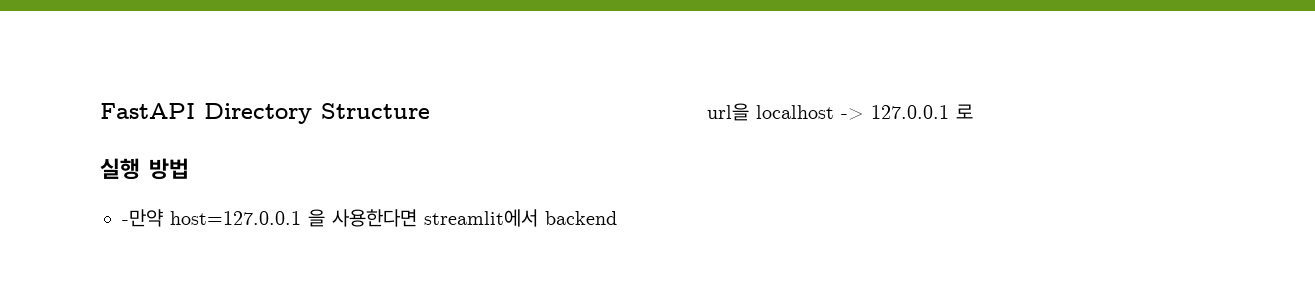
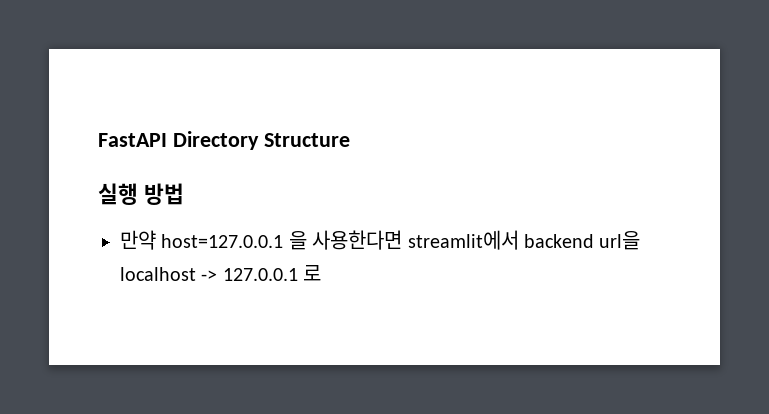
- -만약 host=127.0.0.1 을 사용한다면 streamlit에서 backend url을 localhost -> 127.0.0.1 로
+ 만약 host=127.0.0.1 을 사용한다면 streamlit에서 backend url을 localhost -> 127.0.0.1 로

